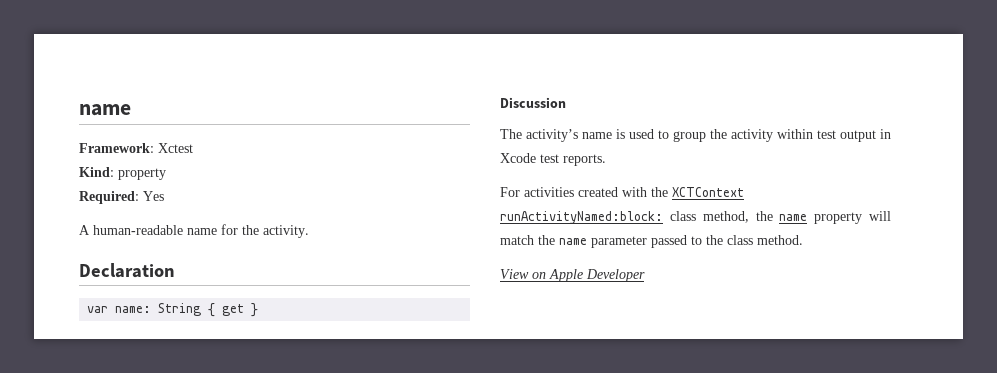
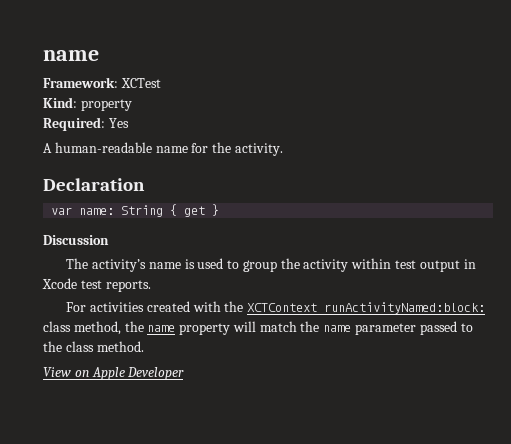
- Framework: Xctest
+ Framework: XCTest

